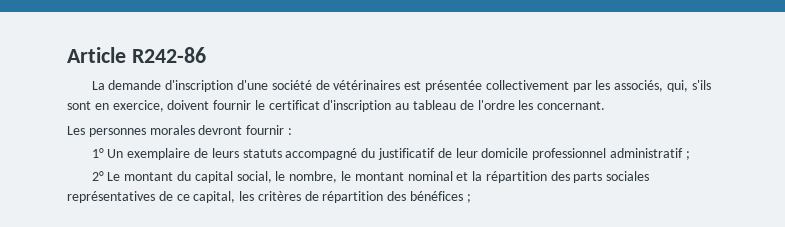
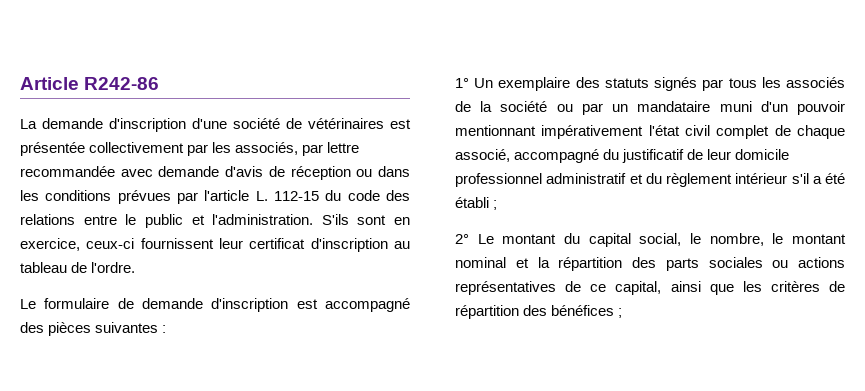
- La demande d'inscription d'une société de vétérinaires est présentée collectivement par les associés, qui, s'ils sont en exercice, doivent fournir le certificat d'inscription au tableau de l'ordre les concernant.
- Les personnes morales devront fournir :
- 1° Un exemplaire de leurs statuts accompagné du justificatif de leur domicile professionnel administratif ;
+ La demande d'inscription d'une société de vétérinaires est présentée collectivement par les associés, par lettre recommandée avec demande d'avis de réception ou dans les conditions prévues par l'article L. 112-15 du code des relations entre le public et l'administration. S'ils sont en exercice, ceux-ci fournissent leur certificat d'inscription au tableau de l'ordre.
+ Le formulaire de demande d'inscription est accompagné des pièces suivantes :
+ 1° Un exemplaire des statuts signés par tous les associés de la société ou par un mandataire muni d'un pouvoir mentionnant impérativement l'état civil complet de chaque associé, accompagné du justificatif de leur domicile professionnel administratif et du règlement intérieur s'il a été établi ;
- 2° Le montant du capital social, le nombre, le montant nominal et la répartition des parts sociales représentatives de ce capital, les critères de répartition des bénéfices ;
+ 2° Le montant du capital social, le nombre, le montant nominal et la répartition des parts sociales ou actions représentatives de ce capital, ainsi que les critères de répartition des bénéfices ;

